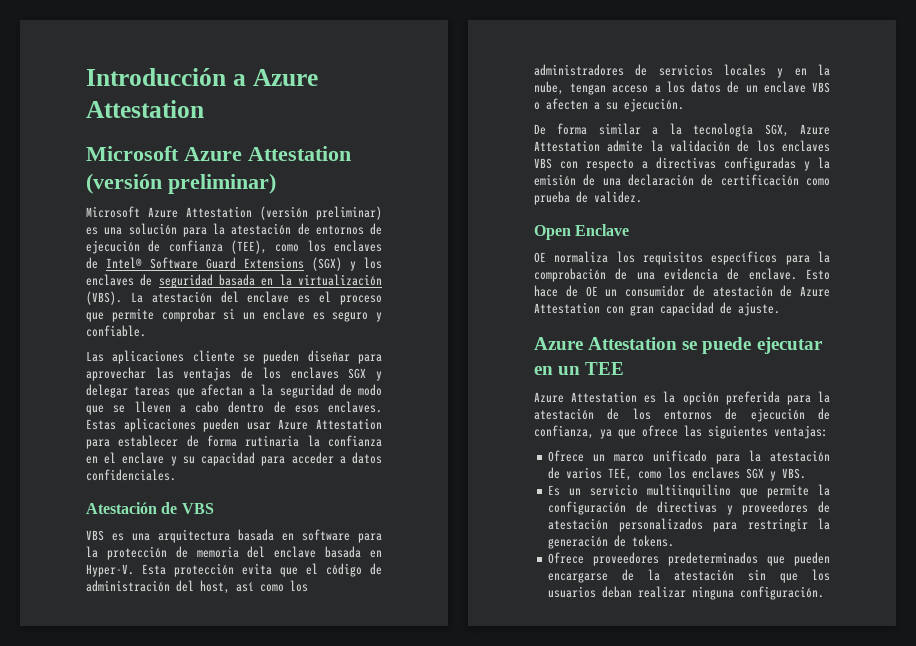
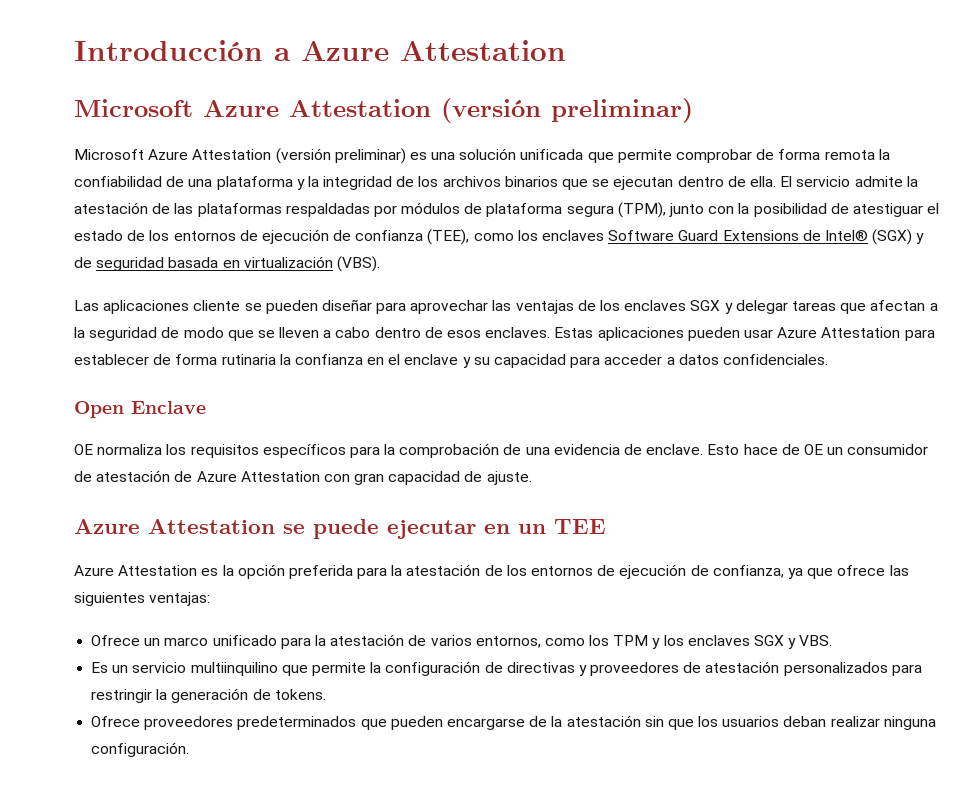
- Microsoft Azure Attestation (versión preliminar) es una solución para la atestación de entornos de ejecución de confianza (TEE), como los enclaves de Intel® Software Guard Extensions (SGX) y los enclaves de seguridad basada en la virtualización (VBS). La atestación del enclave es el proceso que permite comprobar si un enclave es seguro y confiable.
+ Microsoft Azure Attestation (versión preliminar) es una solución unificada que permite comprobar de forma remota la confiabilidad de una plataforma y la integridad de los archivos binarios que se ejecutan dentro de ella. El servicio admite la atestación de las plataformas respaldadas por módulos de plataforma segura (TPM), junto con la posibilidad de atestiguar el estado de los entornos de ejecución de confianza (TEE), como los enclaves Software Guard Extensions de Intel® (SGX) y de seguridad basada en virtualización (VBS).
- Atestación de VBS
- VBS es una arquitectura basada en software para la protección de memoria del enclave basada en Hyper-V. Esta protección evita que el código de administración del host, así como los administradores de servicios locales y en la nube, tengan acceso a los datos de un enclave VBS o afecten a su ejecución.
- De forma similar a la tecnología SGX, Azure Attestation admite la validación de los enclaves VBS con respecto a directivas configuradas y la emisión de una declaración de certificación como prueba de validez.
- Ofrece un marco unificado para la atestación de varios TEE, como los enclaves SGX y VBS.
+ Ofrece un marco unificado para la atestación de varios entornos, como los TPM y los enclaves SGX y VBS.

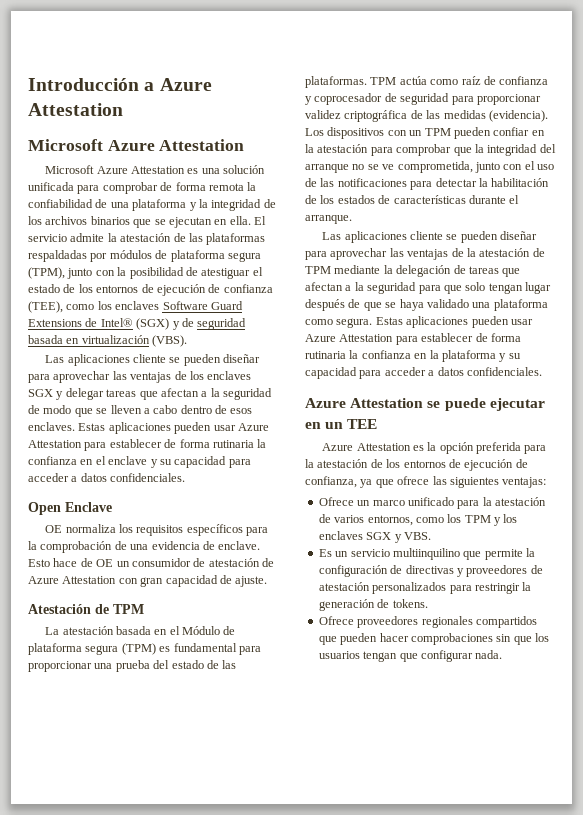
  Introducción a Azure Attestation
- Microsoft Azure Attestation (versión preliminar)
- Microsoft Azure Attestation (versión preliminar) es una solución unificada que permite comprobar de forma remota la confiabilidad de una plataforma y la integridad de los archivos binarios que se ejecutan dentro de ella.
+ Microsoft Azure Attestation
+ Microsoft Azure Attestation es una solución unificada para comprobar de forma remota la confiabilidad de una plataforma y la integridad de los archivos binarios que se ejecutan en ella.
+ Atestación de TPM
+ La atestación basada en el Módulo de plataforma segura (TPM) es fundamental para proporcionar una prueba del estado de las plataformas. TPM actúa como raíz de confianza y coprocesador de seguridad para proporcionar validez criptográfica de las medidas (evidencia). Los dispositivos con un TPM pueden confiar en la atestación para comprobar que la integridad del arranque no se ve comprometida, junto con el uso de las notificaciones para detectar la habilitación de los estados de características durante el arranque.
+ Las aplicaciones cliente se pueden diseñar para aprovechar las ventajas de la atestación de TPM mediante la delegación de tareas que afectan a la seguridad para que solo tengan lugar después de que se haya validado una plataforma como segura. Estas aplicaciones pueden usar Azure Attestation para establecer de forma rutinaria la confianza en la plataforma y su capacidad para acceder a datos confidenciales.
- Ofrece proveedores predeterminados que pueden encargarse de la atestación sin que los usuarios deban realizar ninguna configuración.
+ Ofrece proveedores regionales compartidos que pueden hacer comprobaciones sin que los usuarios tengan que configurar nada.

